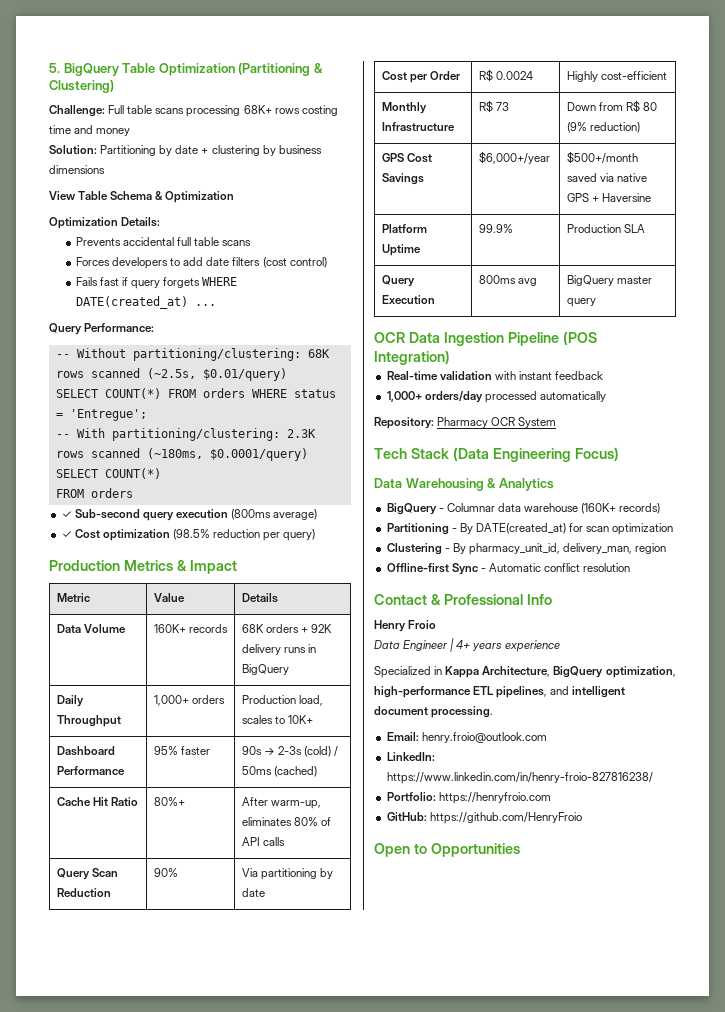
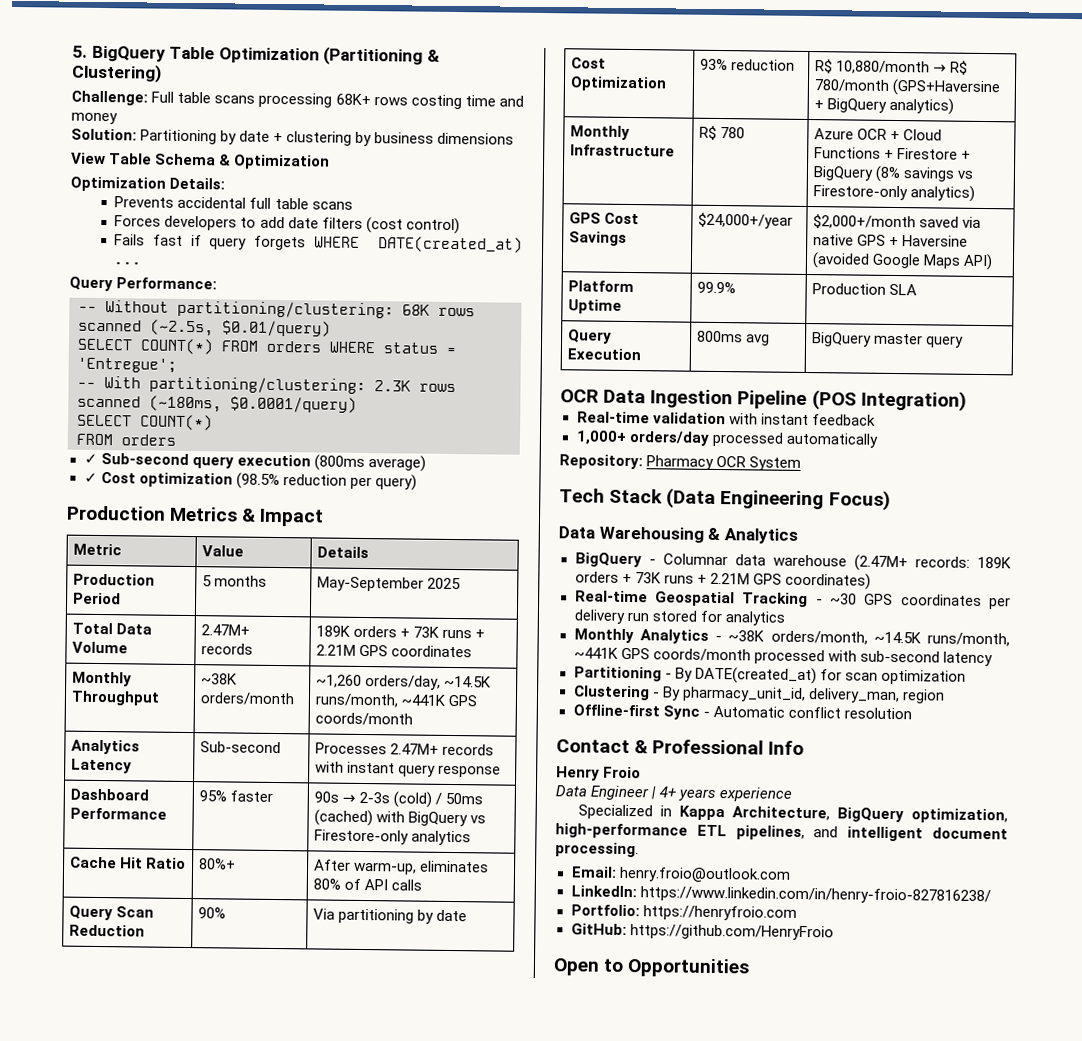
- Data Volume | 160K+ records | 68K orders + 92K delivery runs in BigQuery
- Daily Throughput | 1,000+ orders | Production load, scales to 10K+
+ Production Period | 5 months | May-September 2025
+ Total Data Volume | 2.47M+ records | 189K orders + 73K runs + 2.21M GPS coordinates
+ Monthly Throughput | ~38K orders/month | ~1,260 orders/day, ~14.5K runs/month, ~441K GPS coords/month
+ Analytics Latency | Sub-second | Processes 2.47M+ records with instant query response
- Dashboard Performance | 95% faster | 90s → 2-3s (cold) / 50ms (cached)
+ Dashboard Performance | 95% faster | 90s → 2-3s (cold) / 50ms (cached) with BigQuery vs Firestore-only analytics
- Cost per Order | R$ 0.0024 | Highly cost-efficient
- Monthly Infrastructure | R$ 73 | Down from R$ 80 (9% reduction)
+ Cost Optimization | 93% reduction | R$ 10,880/month → R$ 780/month (GPS+Haversine + BigQuery analytics)
+ Monthly Infrastructure | R$ 780 | Azure OCR + Cloud Functions + Firestore + BigQuery (8% savings vs Firestore-only analytics)
- GPS Cost Savings | $6,000+/year | $500+/month saved via native GPS + Haversine
+ GPS Cost Savings | $24,000+/year | $2,000+/month saved via native GPS + Haversine (avoided Google Maps API)
- BigQuery - Columnar data warehouse (160K+ records)
+ BigQuery - Columnar data warehouse (2.47M+ records: 189K orders + 73K runs + 2.21M GPS coordinates)
+ Real-time Geospatial Tracking - ~30 GPS coordinates per delivery run stored for analytics
+ Monthly Analytics - ~38K orders/month, ~14.5K runs/month, ~441K GPS coords/month processed with sub-second latency

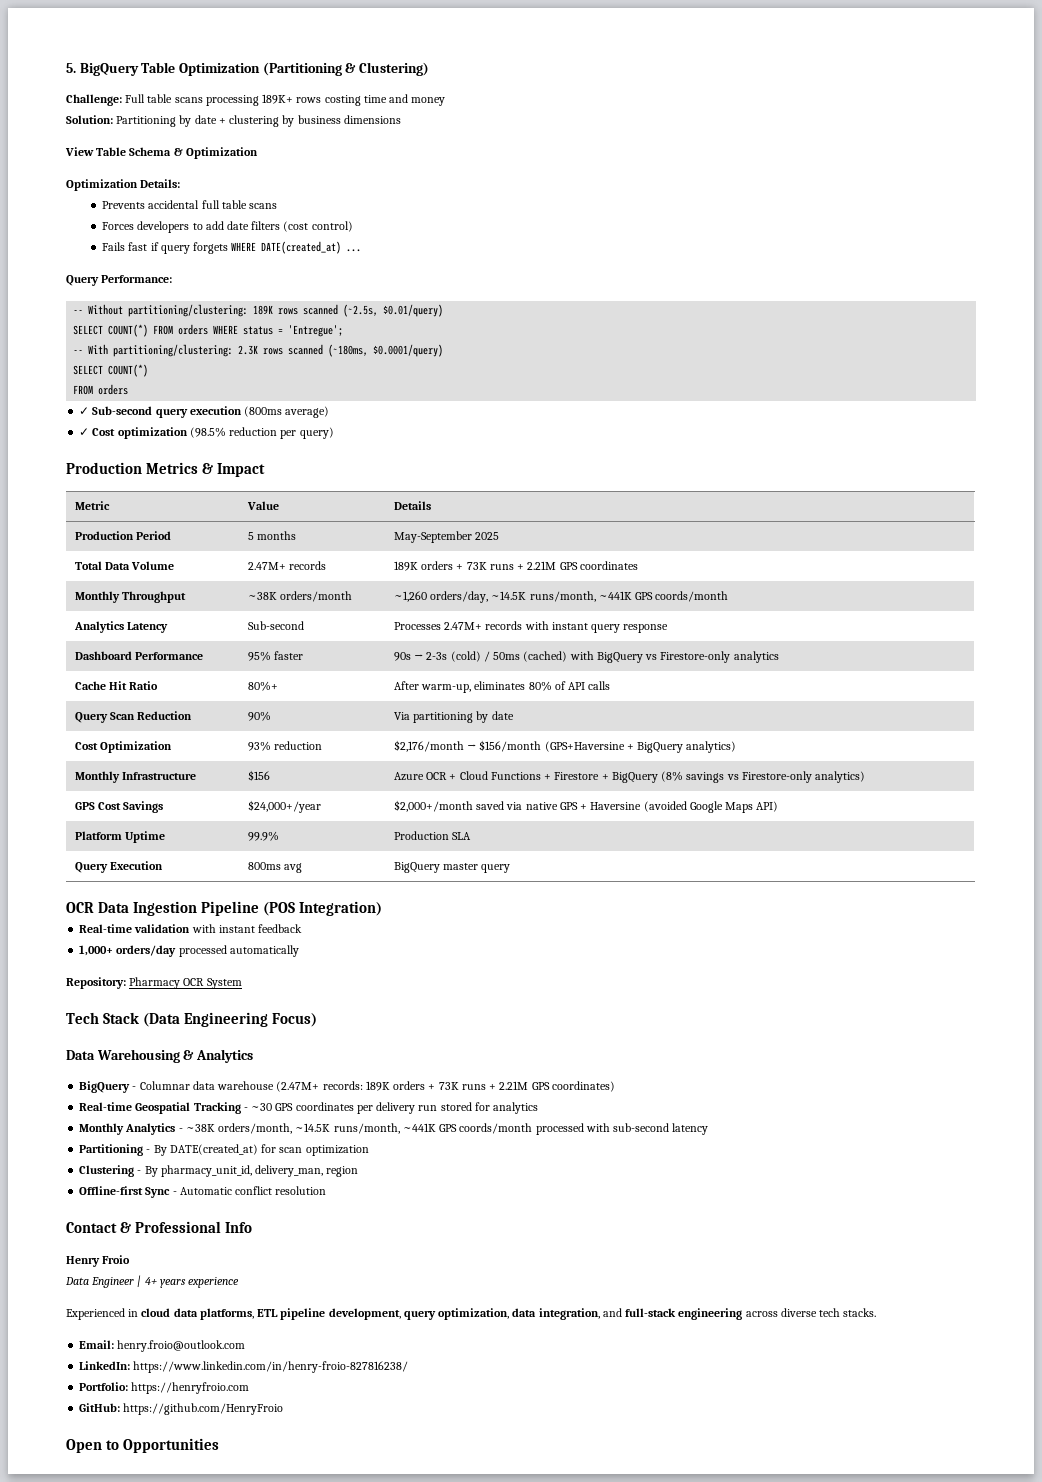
- Challenge: Full table scans processing 68K+ rows costing time and money
+ Challenge: Full table scans processing 189K+ rows costing time and money
- -- Without partitioning/clustering: 68K rows scanned (~2.5s, $0.01/query)
+ -- Without partitioning/clustering: 189K rows scanned (~2.5s, $0.01/query)
- Cost Optimization | 93% reduction | R$ 10,880/month → R$ 780/month (GPS+Haversine + BigQuery analytics)
+ Cost Optimization | 93% reduction | $2,176/month → $156/month (GPS+Haversine + BigQuery analytics)
- Monthly Infrastructure | R$ 780 | Azure OCR + Cloud Functions + Firestore + BigQuery (8% savings vs Firestore-only analytics)
+ Monthly Infrastructure | $156 | Azure OCR + Cloud Functions + Firestore + BigQuery (8% savings vs Firestore-only analytics)
- Specialized in Kappa Architecture, BigQuery optimization, high-performance ETL pipelines, and intelligent document processing.
+ Experienced in cloud data platforms, ETL pipeline development, query optimization, data integration, and full-stack engineering across diverse tech stacks.

